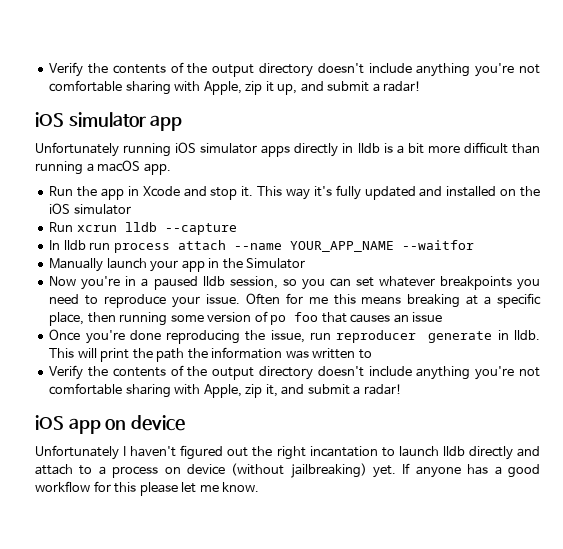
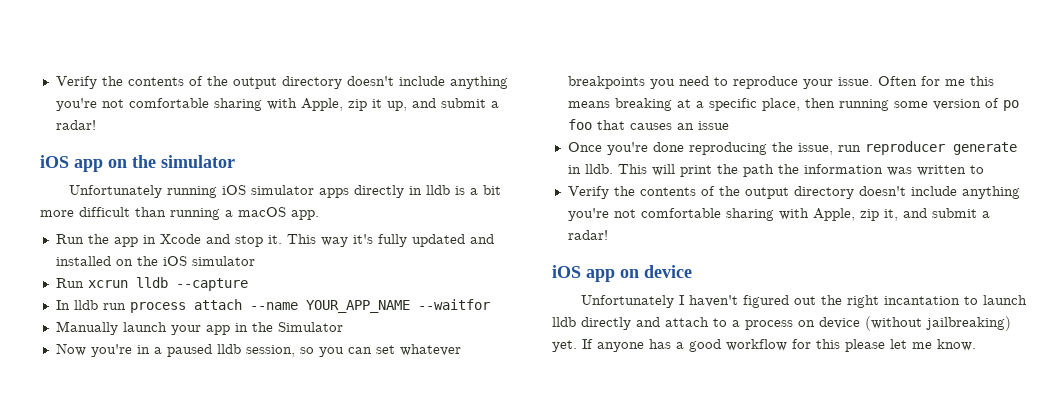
- iOS simulator app
+ iOS app on the simulator

